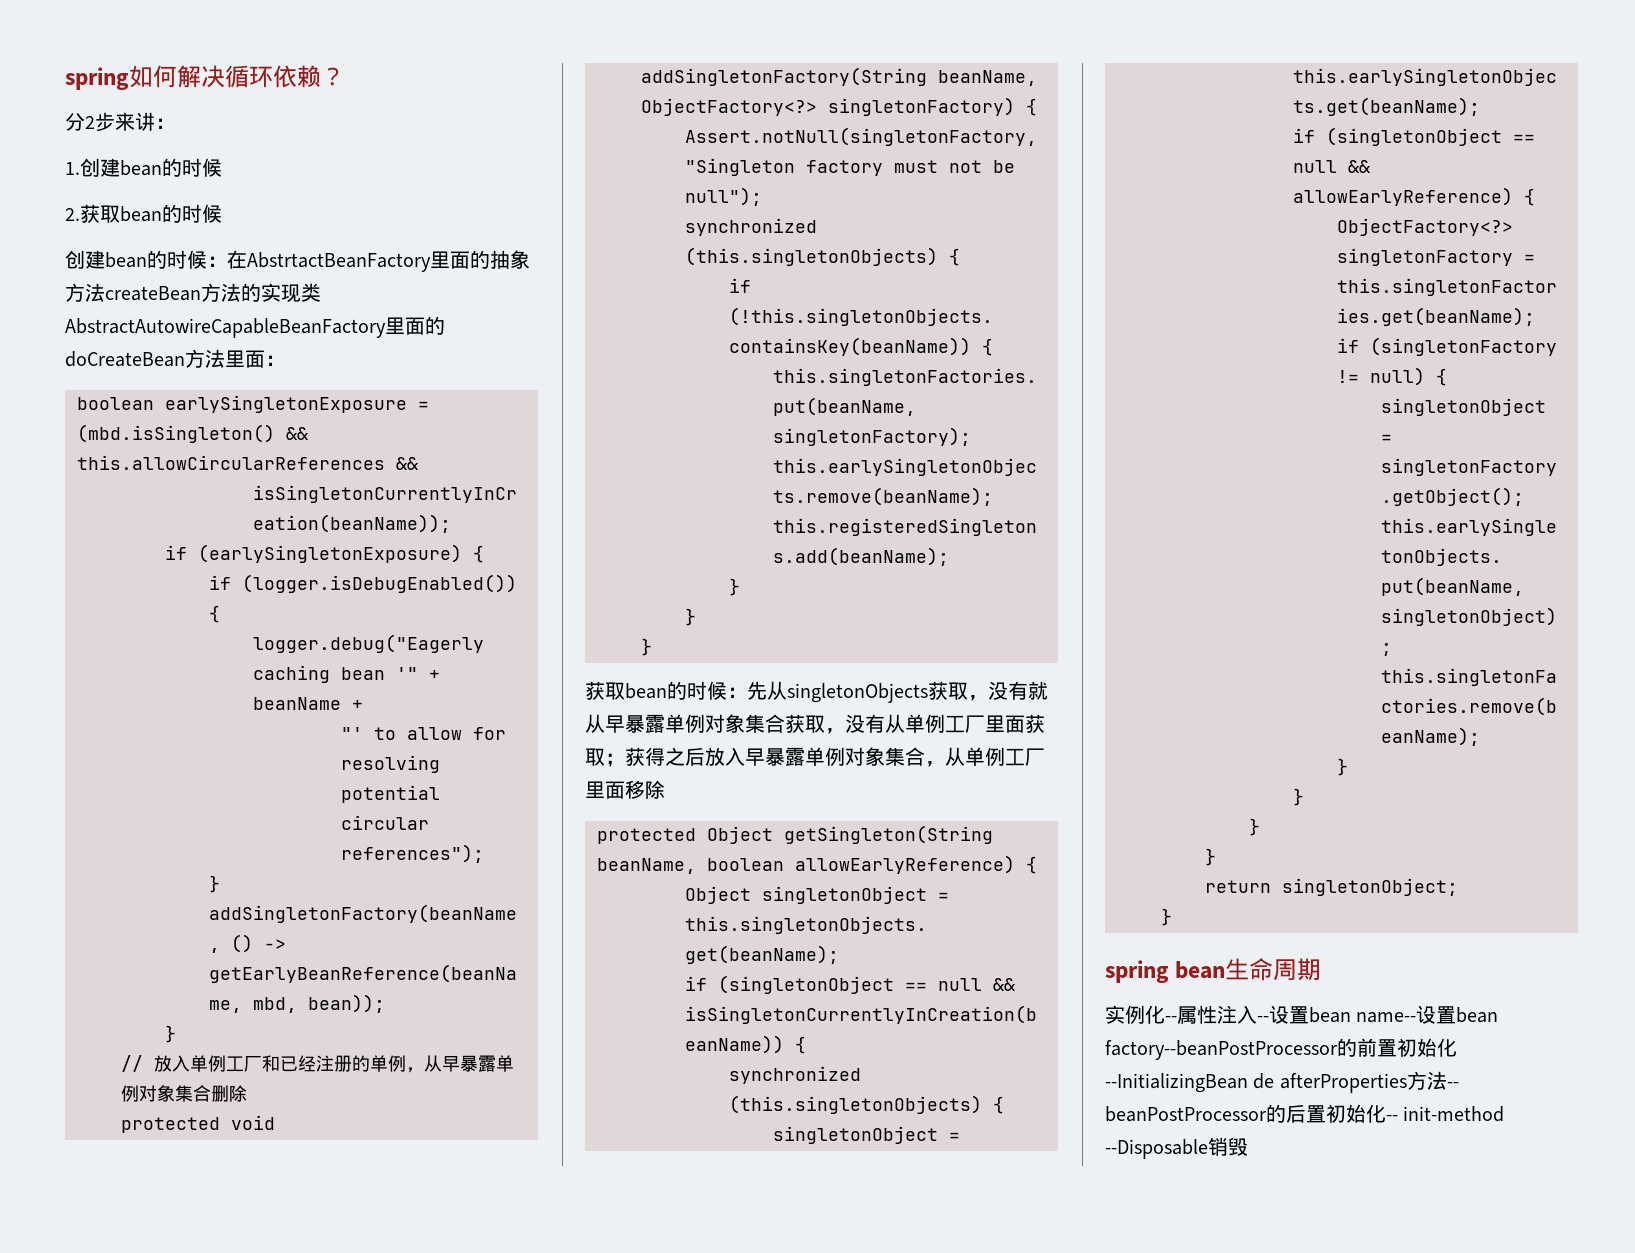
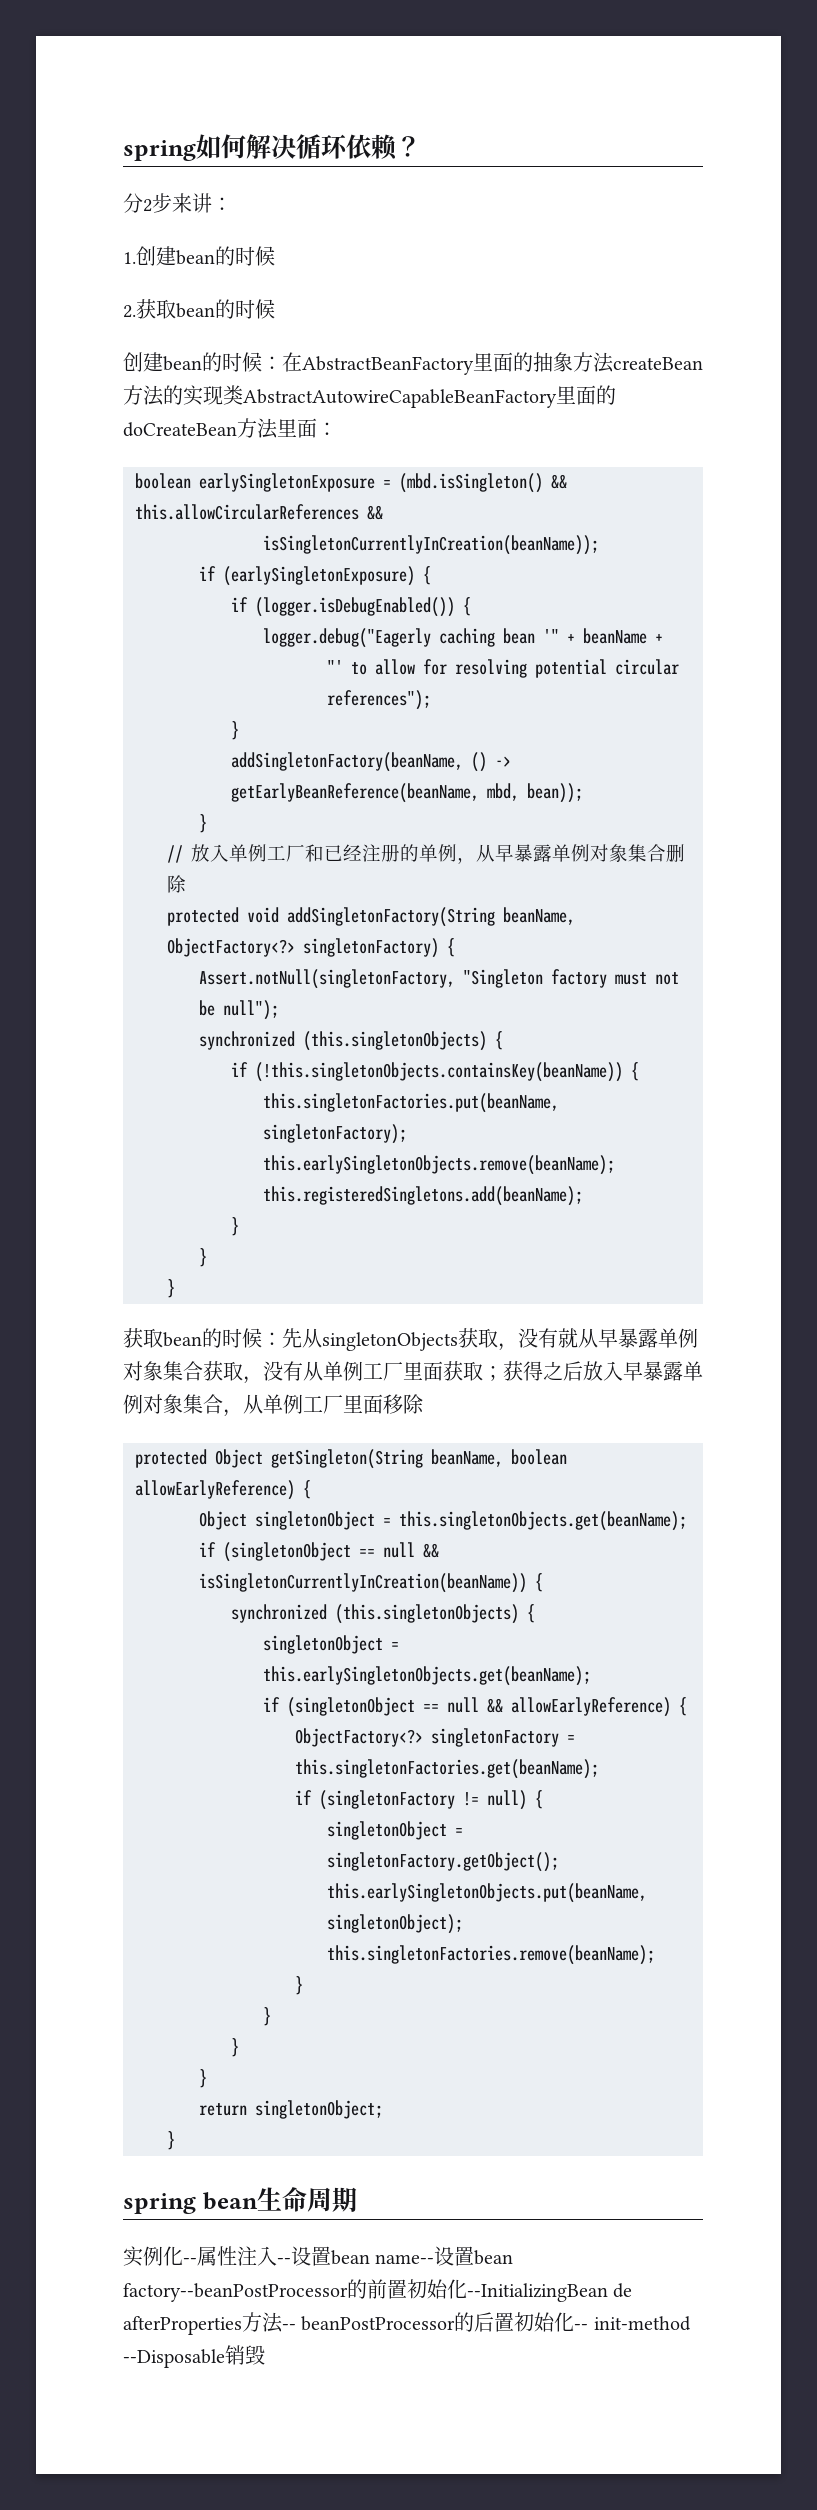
- 创建bean的时候：在AbstrtactBeanFactory里面的抽象方法createBean方法的实现类AbstractAutowireCapableBeanFactory里面的doCreateBean方法里面：
+ 创建bean的时候：在AbstractBeanFactory里面的抽象方法createBean方法的实现类AbstractAutowireCapableBeanFactory里面的doCreateBean方法里面：

